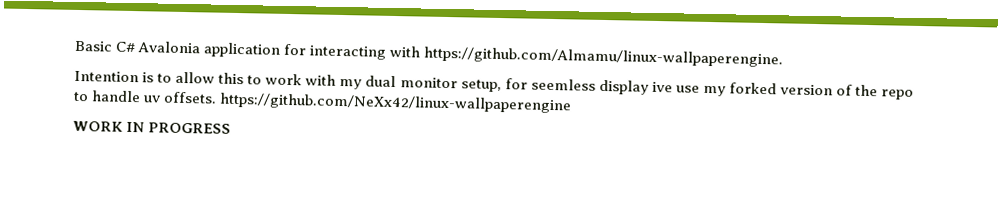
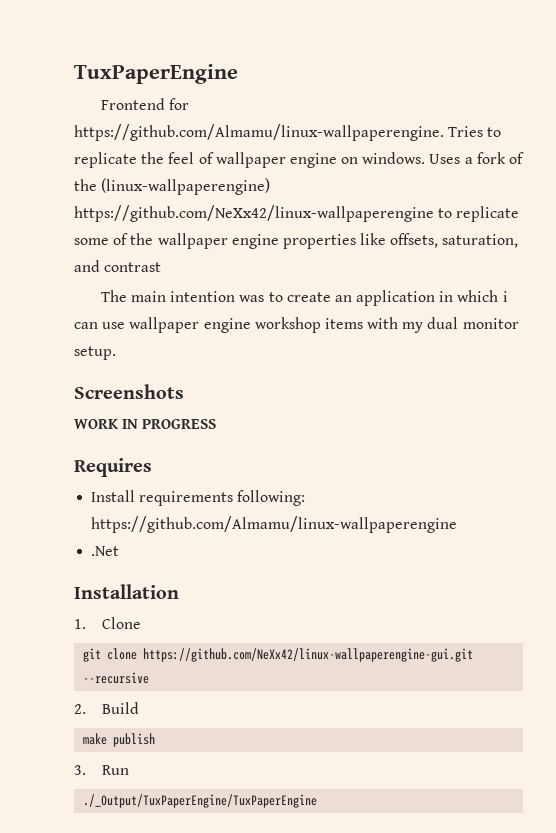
- Basic C# Avalonia application for interacting with https://github.com/Almamu/linux-wallpaperengine.
- Intention is to allow this to work with my dual monitor setup, for seemless display ive use my forked version of the repo to handle uv offsets. https://github.com/NeXx42/linux-wallpaperengine
+ TuxPaperEngine
+ Frontend for https://github.com/Almamu/linux-wallpaperengine. Tries to replicate the feel of wallpaper engine on windows. Uses a fork of the (linux-wallpaperengine) https://github.com/NeXx42/linux-wallpaperengine to replicate some of the wallpaper engine properties like offsets, saturation, and contrast
+ The main intention was to create an application in which i can use wallpaper engine workshop items with my dual monitor setup.
+ Screenshots
  WORK IN PROGRESS
+ Requires
+ Install requirements following: https://github.com/Almamu/linux-wallpaperengine
+ .Net
+ Installation
+ 1. Clone
+ git clone https://github.com/NeXx42/linux-wallpaperengine-gui.git --recursive
+ 2. Build
+ make publish
+ 3. Run
+ ./_Output/TuxPaperEngine/TuxPaperEngine

